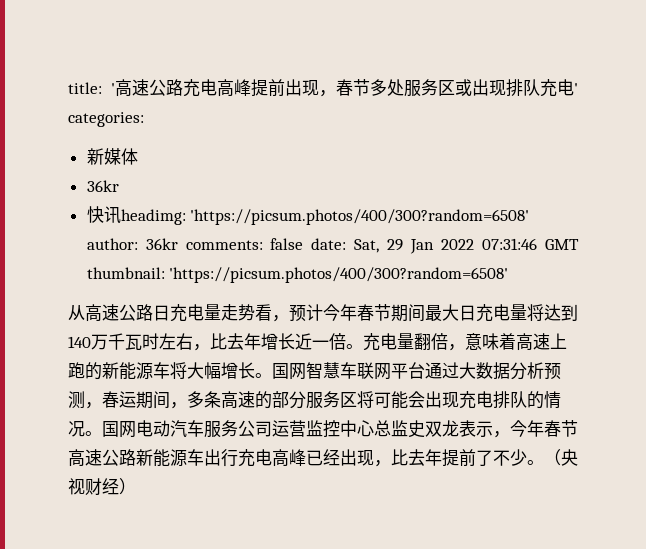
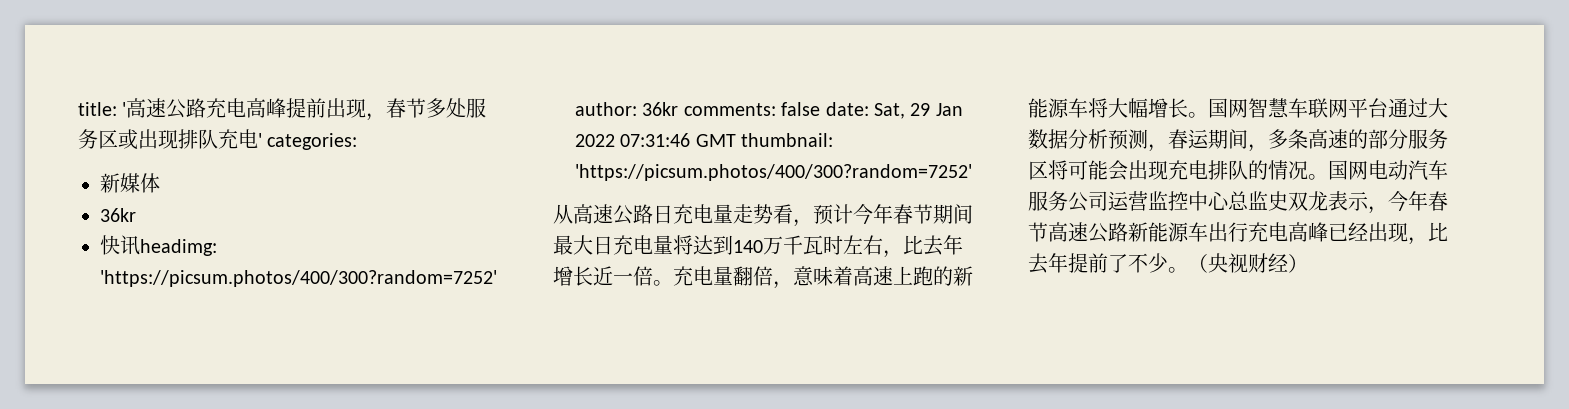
- 快讯headimg: 'https://picsum.photos/400/300?random=6508' author: 36kr comments: false date: Sat, 29 Jan 2022 07:31:46 GMT thumbnail: 'https://picsum.photos/400/300?random=6508'
+ 快讯headimg: 'https://picsum.photos/400/300?random=7252' author: 36kr comments: false date: Sat, 29 Jan 2022 07:31:46 GMT thumbnail: 'https://picsum.photos/400/300?random=7252'

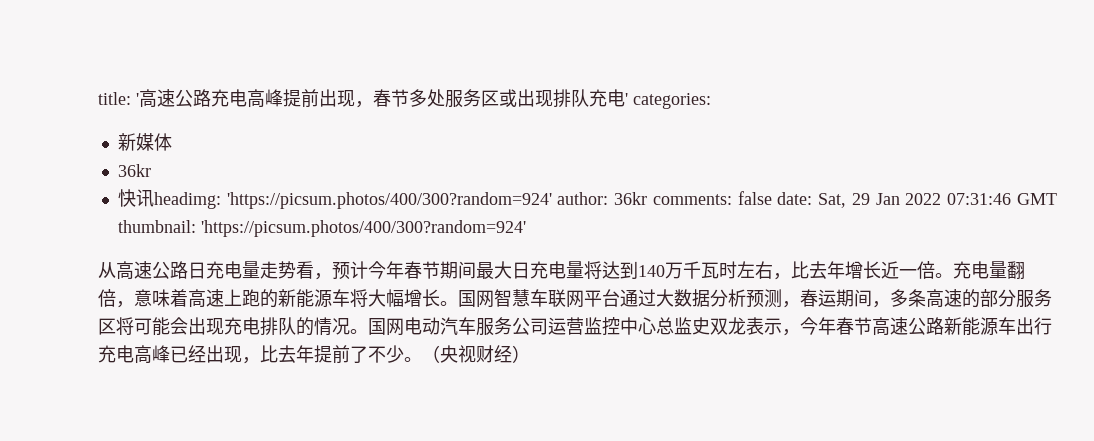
- 快讯headimg: 'https://picsum.photos/400/300?random=7252' author: 36kr comments: false date: Sat, 29 Jan 2022 07:31:46 GMT thumbnail: 'https://picsum.photos/400/300?random=7252'
+ 快讯headimg: 'https://picsum.photos/400/300?random=924' author: 36kr comments: false date: Sat, 29 Jan 2022 07:31:46 GMT thumbnail: 'https://picsum.photos/400/300?random=924'

